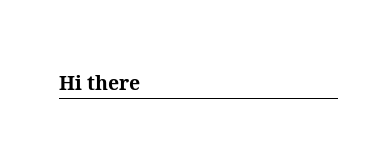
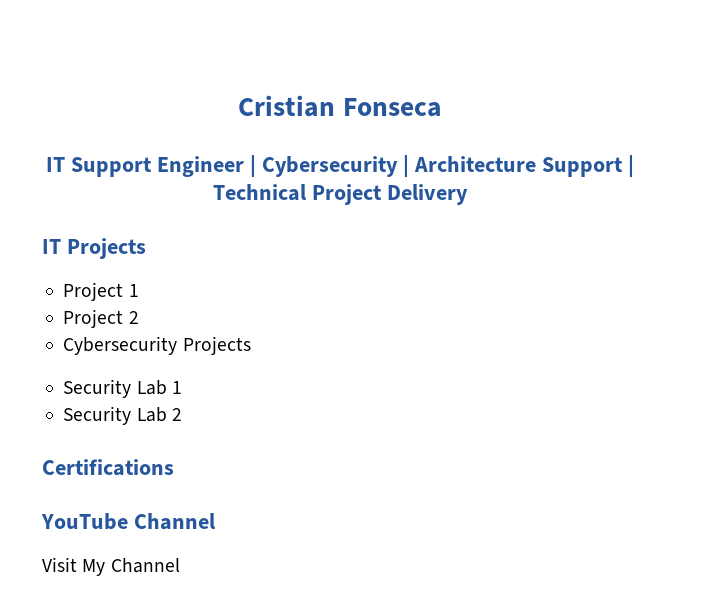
- Hi there
+ Cristian Fonseca
+ IT Support Engineer | Cybersecurity | Architecture Support | Technical Project Delivery
+ IT Projects
+ Project 1
+ Project 2
+ Cybersecurity Projects
+ Security Lab 1
+ Security Lab 2
+ Certifications
+ YouTube Channel
+ Visit My Channel

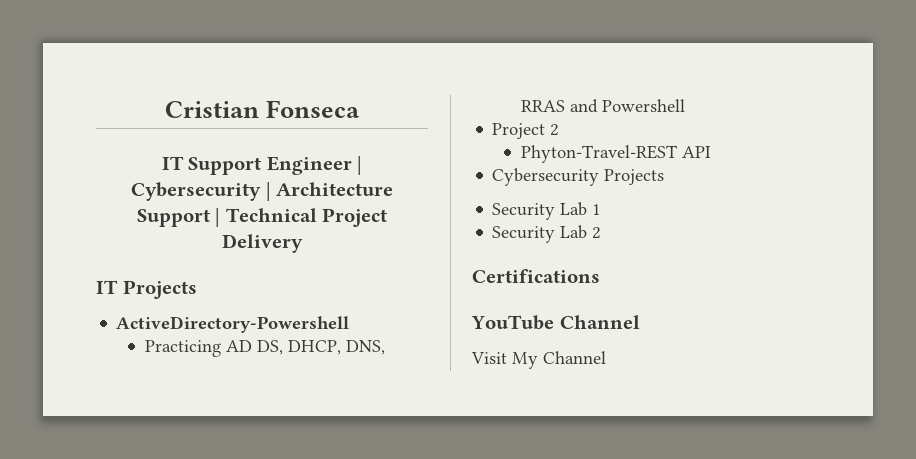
- Project 1
+ ActiveDirectory-Powershell
+ Practicing AD DS, DHCP, DNS, RRAS and Powershell
+ Phyton-Travel-REST API

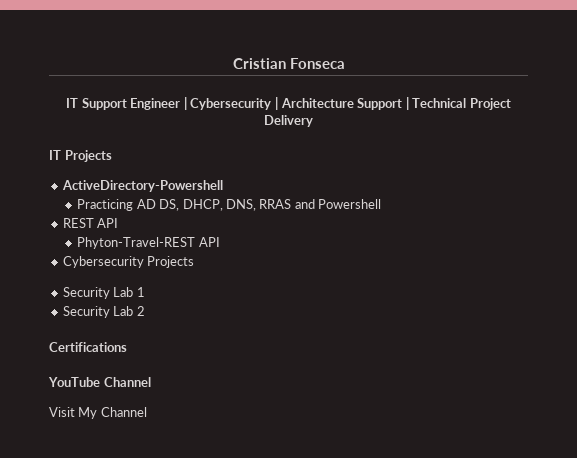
- Project 2
+ REST API

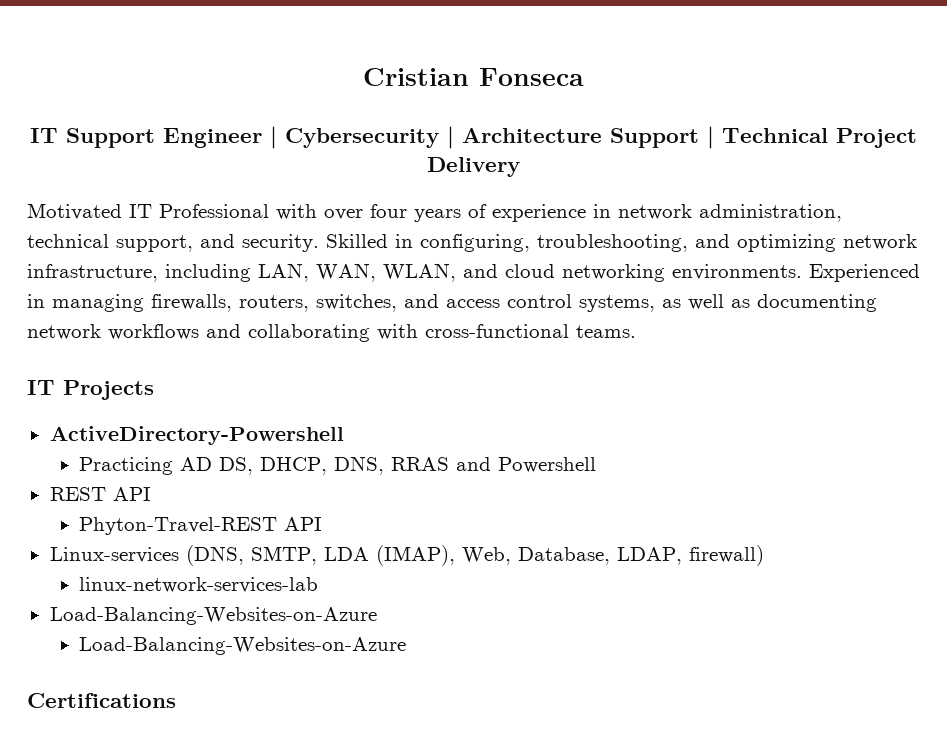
+ Motivated IT Professional with over four years of experience in network administration, technical support, and security. Skilled in configuring, troubleshooting, and optimizing network infrastructure, including LAN, WAN, WLAN, and cloud networking environments. Experienced in managing firewalls, routers, switches, and access control systems, as well as documenting network workflows and collaborating with cross-functional teams.
- Cybersecurity Projects
- Security Lab 1
- Security Lab 2
+ Linux-services (DNS, SMTP, LDA (IMAP), Web, Database, LDAP, firewall)
+ linux-network-services-lab
+ Load-Balancing-Websites-on-Azure
+ Load-Balancing-Websites-on-Azure
  Certifications
- YouTube Channel
- Visit My Channel

